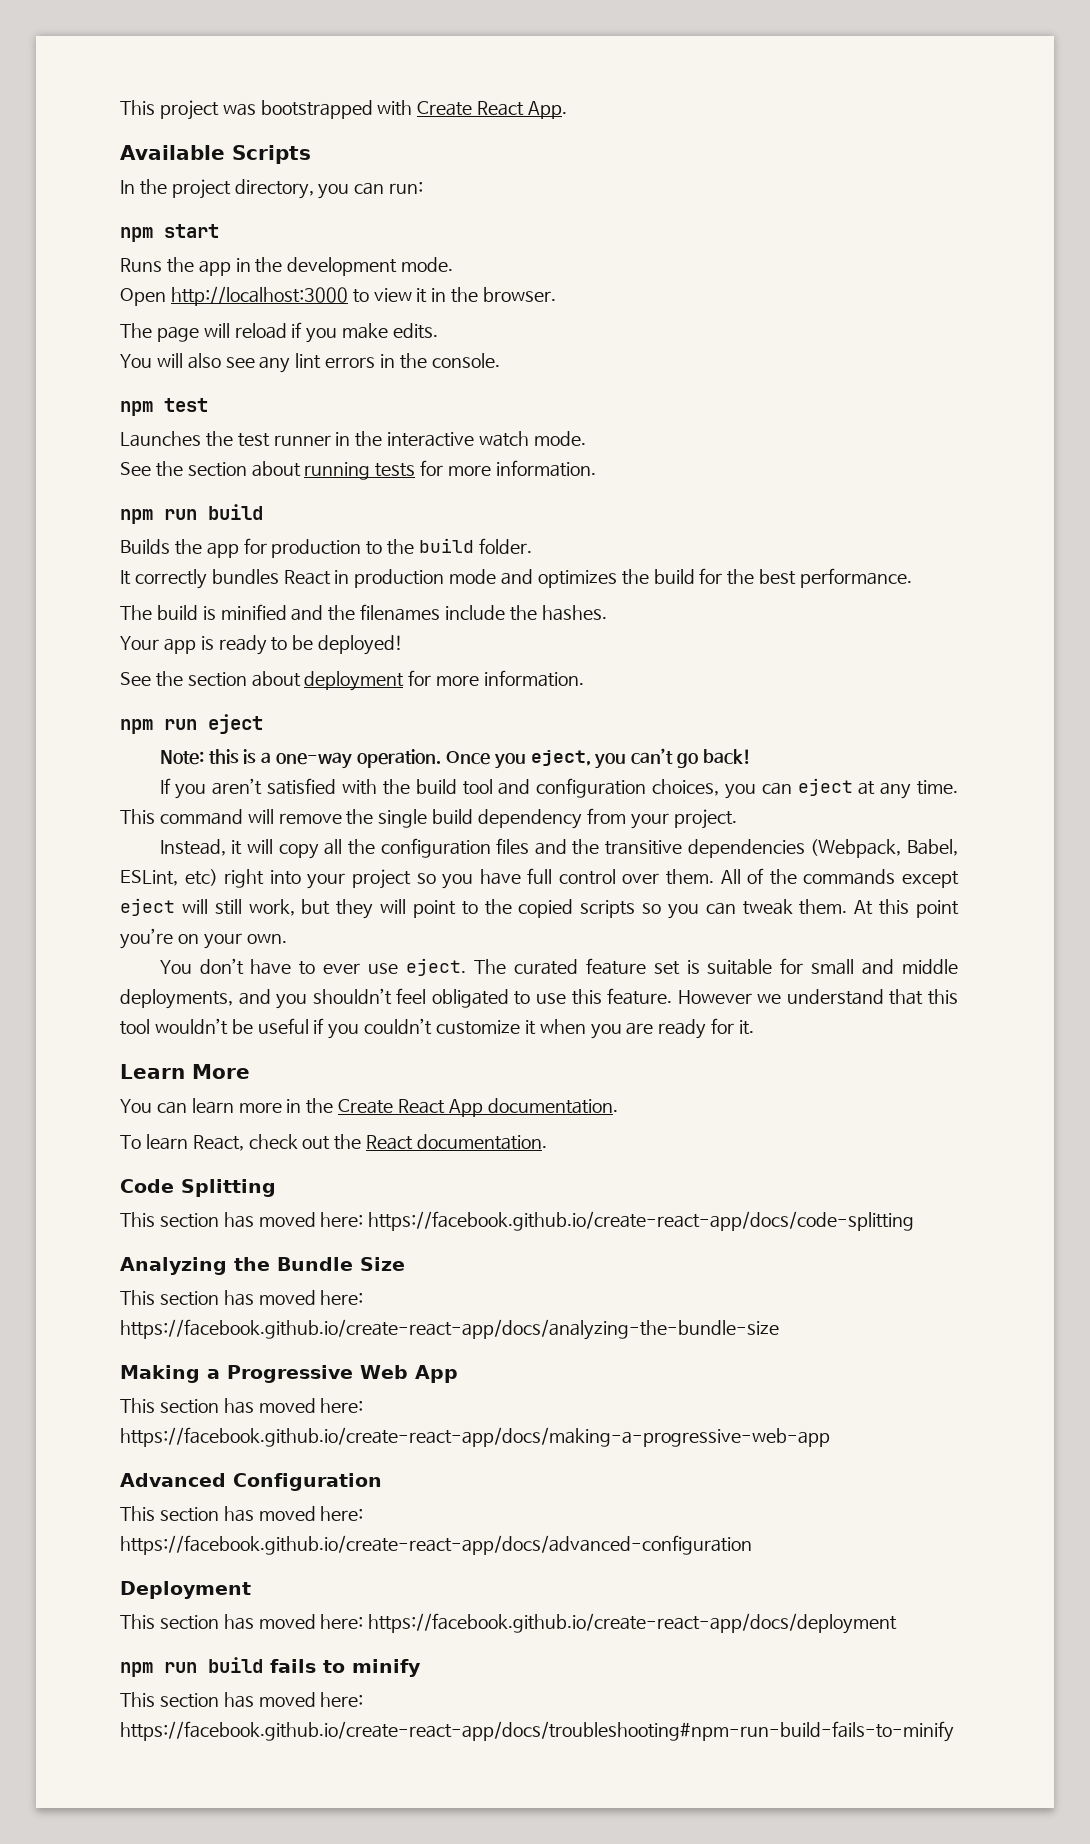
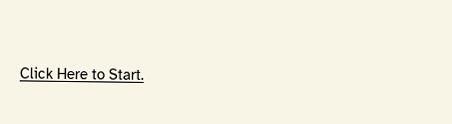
- This project was bootstrapped with Create React App.
- Available Scripts
- In the project directory, you can run:
- npm start
- Runs the app in the development mode.
- Open http://localhost:3000 to view it in the browser.
- The page will reload if you make edits.
- You will also see any lint errors in the console.
- npm test
- Launches the test runner in the interactive watch mode.
- See the section about running tests for more information.
- npm run build
- Builds the app for production to the build folder.
- It correctly bundles React in production mode and optimizes the build for the best performance.
- The build is minified and the filenames include the hashes.
- Your app is ready to be deployed!
- See the section about deployment for more information.
- npm run eject
- Note: this is a one-way operation. Once you eject, you can’t go back!
- If you aren’t satisfied with the build tool and configuration choices, you can eject at any time. This command will remove the single build dependency from your project.
- Instead, it will copy all the configuration files and the transitive dependencies (Webpack, Babel, ESLint, etc) right into your project so you have full control over them. All of the commands except eject will still work, but they will point to the copied scripts so you can tweak them. At this point you’re on your own.
- You don’t have to ever use eject. The curated feature set is suitable for small and middle deployments, and you shouldn’t feel obligated to use this feature. However we understand that this tool wouldn’t be useful if you couldn’t customize it when you are ready for it.
- Learn More
- You can learn more in the Create React App documentation.
- To learn React, check out the React documentation.
- Code Splitting
- This section has moved here: https://facebook.github.io/create-react-app/docs/code-splitting
- Analyzing the Bundle Size
- This section has moved here: https://facebook.github.io/create-react-app/docs/analyzing-the-bundle-size
- Making a Progressive Web App
- This section has moved here: https://facebook.github.io/create-react-app/docs/making-a-progressive-web-app
- Advanced Configuration
- This section has moved here: https://facebook.github.io/create-react-app/docs/advanced-configuration
- Deployment
- This section has moved here: https://facebook.github.io/create-react-app/docs/deployment
- npm run build fails to minify
- This section has moved here: https://facebook.github.io/create-react-app/docs/troubleshooting#npm-run-build-fails-to-minify
+ Click Here to Start.

